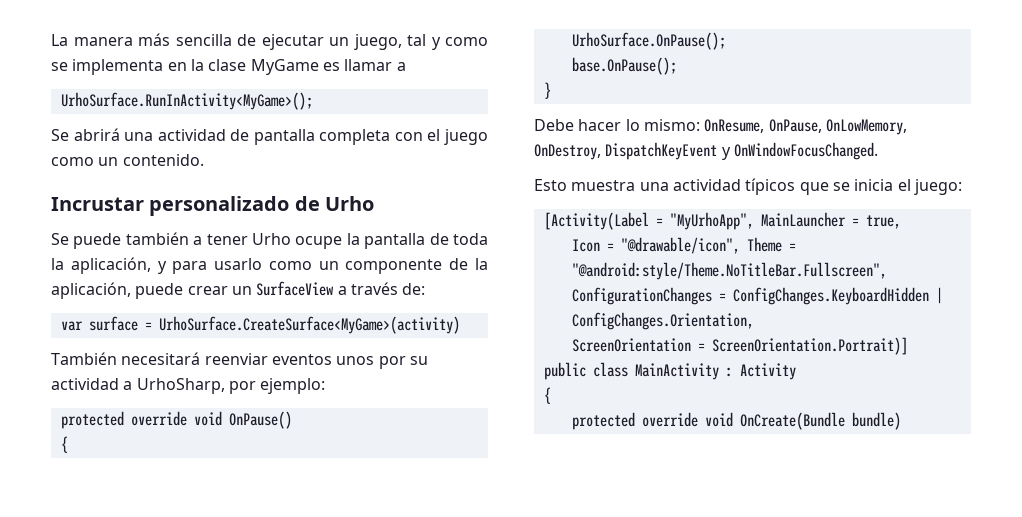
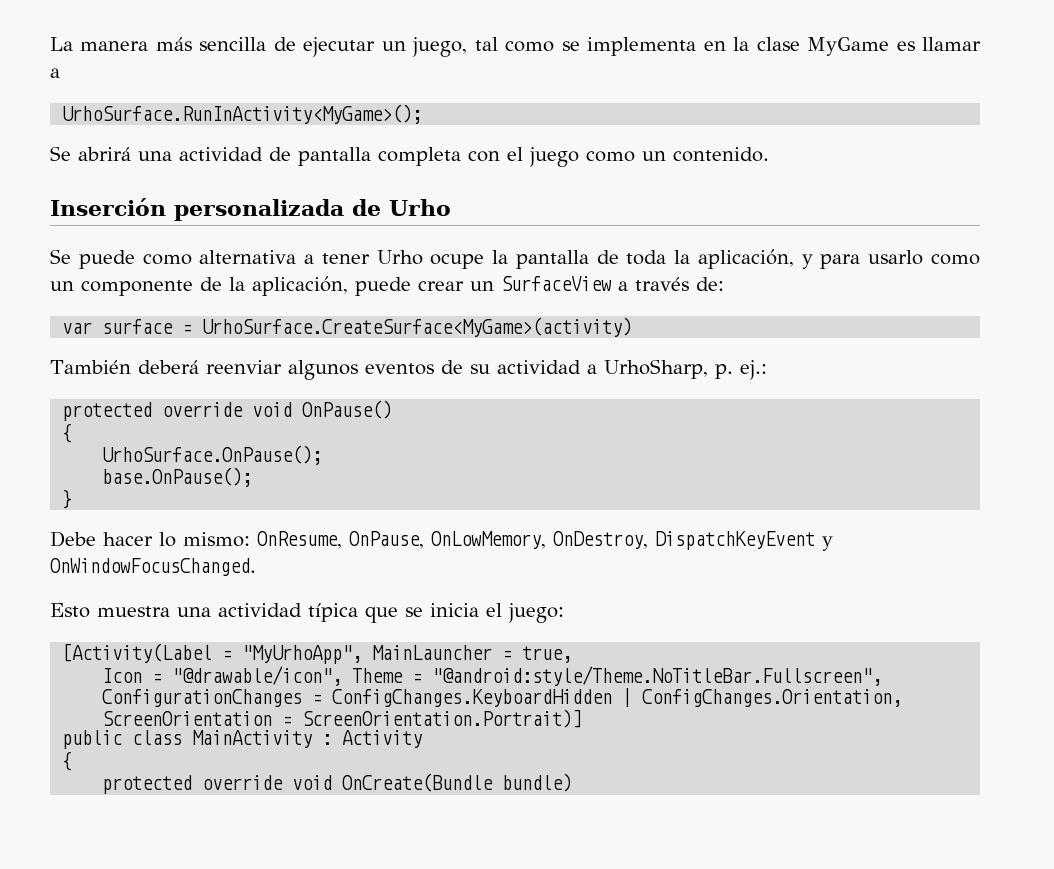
- La manera más sencilla de ejecutar un juego, tal y como se implementa en la clase MyGame es llamar a
+ La manera más sencilla de ejecutar un juego, tal como se implementa en la clase MyGame es llamar a
- Incrustar personalizado de Urho
+ Inserción personalizada de Urho
- Se puede también a tener Urho ocupe la pantalla de toda la aplicación, y para usarlo como un componente de la aplicación, puede crear un SurfaceView a través de:
+ Se puede como alternativa a tener Urho ocupe la pantalla de toda la aplicación, y para usarlo como un componente de la aplicación, puede crear un SurfaceView a través de:
- También necesitará reenviar eventos unos por su actividad a UrhoSharp, por ejemplo:
+ También deberá reenviar algunos eventos de su actividad a UrhoSharp, p. ej.:
- Esto muestra una actividad típicos que se inicia el juego:
+ Esto muestra una actividad típica que se inicia el juego:

